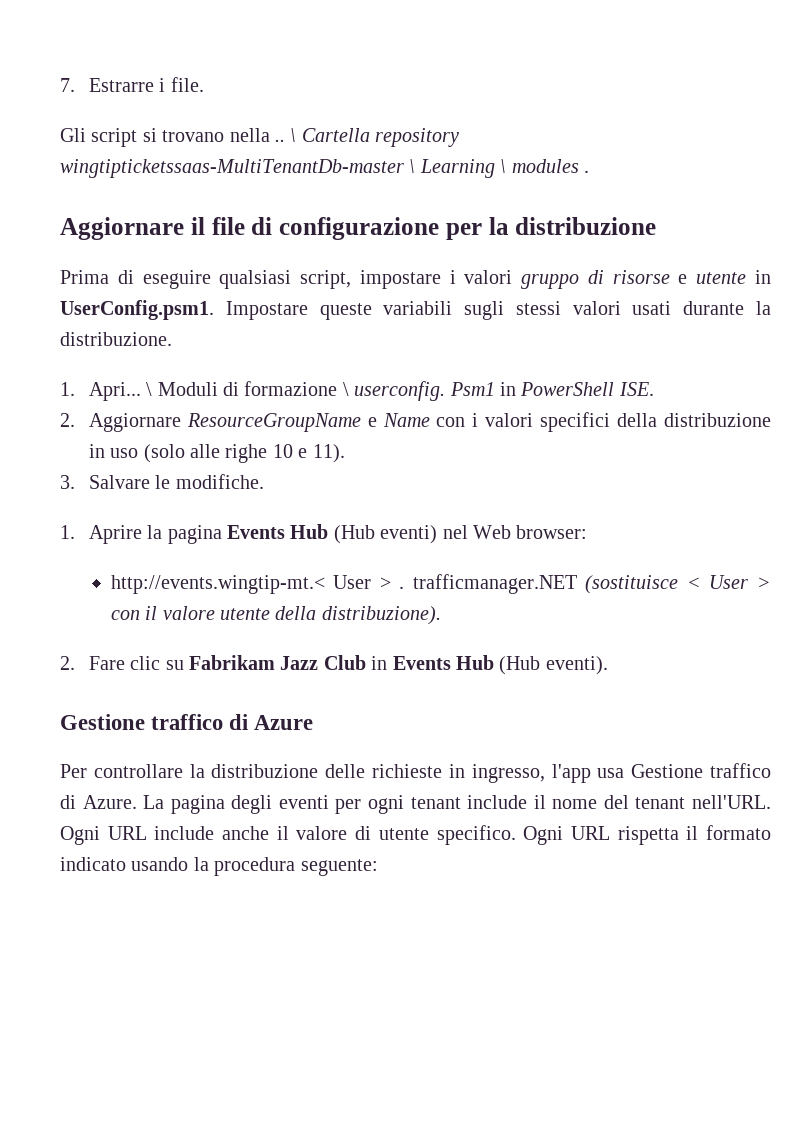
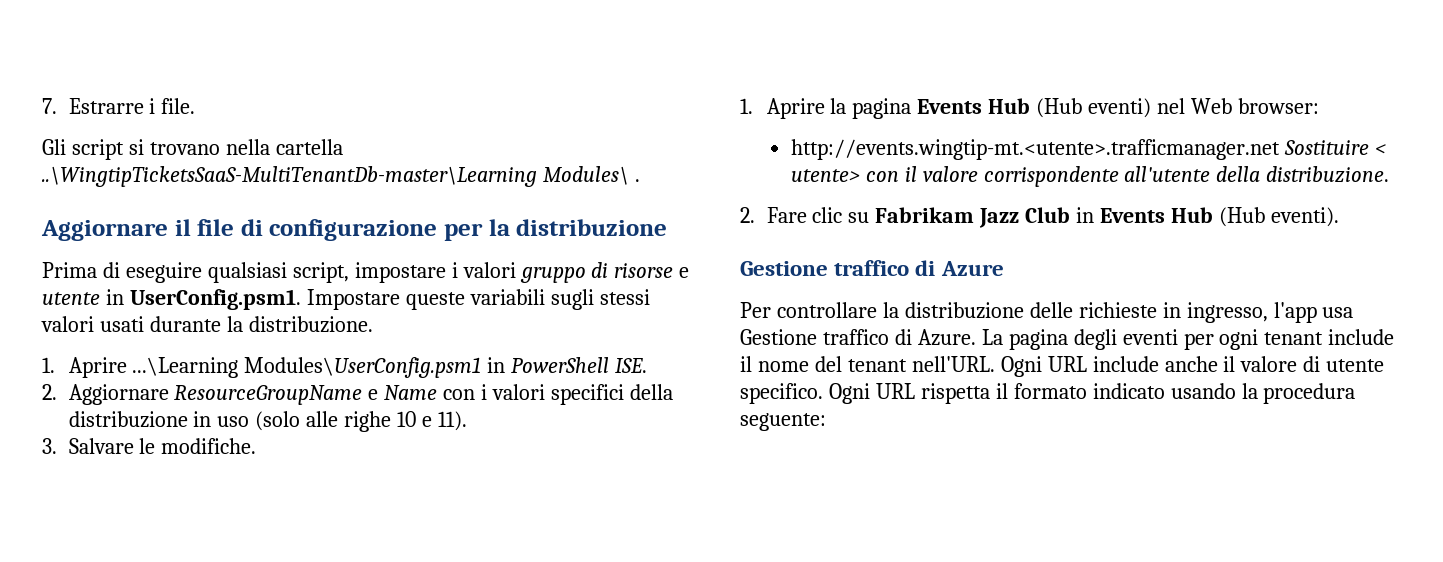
- Gli script si trovano nella .. \ Cartella repository wingtipticketssaas-MultiTenantDb-master \ Learning \ modules .
+ Gli script si trovano nella cartella ..\WingtipTicketsSaaS-MultiTenantDb-master\Learning Modules\ .
- 1. Apri... \ Moduli di formazione \ userconfig. Psm1 in PowerShell ISE.
+ 1. Aprire ...\Learning Modules\UserConfig.psm1 in PowerShell ISE.
- http://events.wingtip-mt.< User > . trafficmanager.NET (sostituisce < User > con il valore utente della distribuzione).
+ http://events.wingtip-mt.<utente>.trafficmanager.net Sostituire < utente> con il valore corrispondente all'utente della distribuzione.

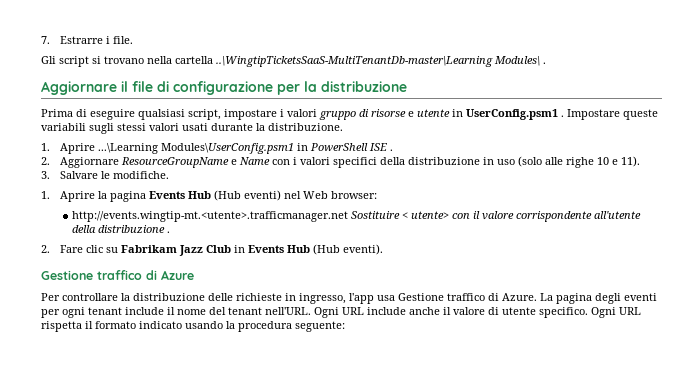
- Prima di eseguire qualsiasi script, impostare i valori gruppo di risorse e utente in UserConfig.psm1. Impostare queste variabili sugli stessi valori usati durante la distribuzione.
+ Prima di eseguire qualsiasi script, impostare i valori gruppo di risorse e utente in UserConfig.psm1 . Impostare queste variabili sugli stessi valori usati durante la distribuzione.
- 1. Aprire ...\Learning Modules\UserConfig.psm1 in PowerShell ISE.
+ 1. Aprire ...\Learning Modules\UserConfig.psm1 in PowerShell ISE .
- http://events.wingtip-mt.<utente>.trafficmanager.net Sostituire < utente> con il valore corrispondente all'utente della distribuzione.
+ http://events.wingtip-mt.<utente>.trafficmanager.net Sostituire < utente> con il valore corrispondente all'utente della distribuzione .

